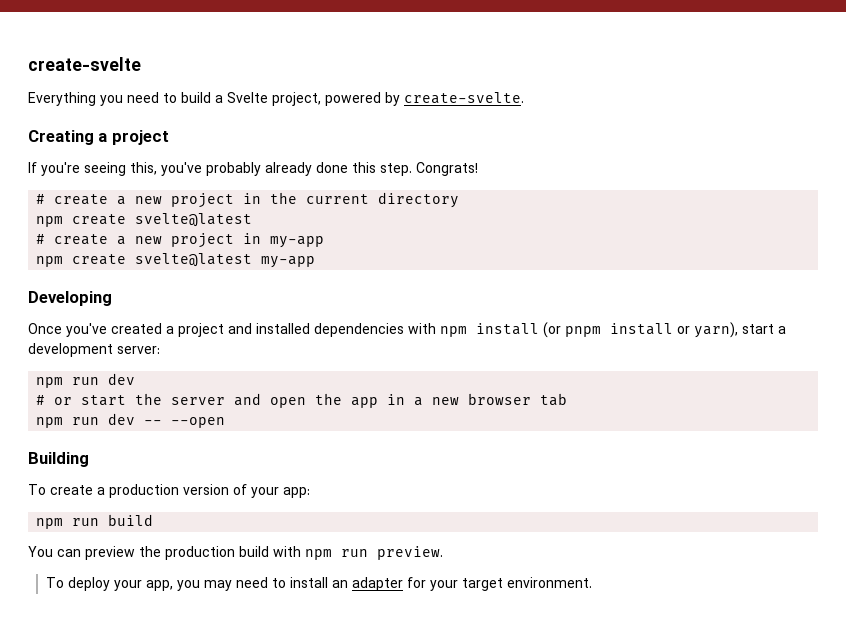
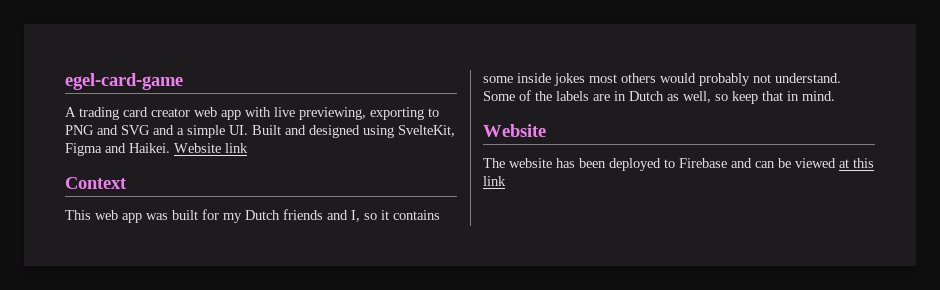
- create-svelte
- Everything you need to build a Svelte project, powered by create-svelte.
- Creating a project
- If you're seeing this, you've probably already done this step. Congrats!
- # create a new project in the current directory
- npm create svelte@latest
- # create a new project in my-app
- npm create svelte@latest my-app
- Developing
- Once you've created a project and installed dependencies with npm install (or pnpm install or yarn), start a development server:
- npm run dev
- # or start the server and open the app in a new browser tab
- npm run dev -- --open
- Building
- To create a production version of your app:
- npm run build
- You can preview the production build with npm run preview.
- To deploy your app, you may need to install an adapter for your target environment.
+ egel-card-game
+ A trading card creator web app with live previewing, exporting to PNG and SVG and a simple UI. Built and designed using SvelteKit, Figma and Haikei. Website link
+ Context
+ This web app was built for my Dutch friends and I, so it contains some inside jokes most others would probably not understand. Some of the labels are in Dutch as well, so keep that in mind.
+ Website
+ The website has been deployed to Firebase and can be viewed at this link

